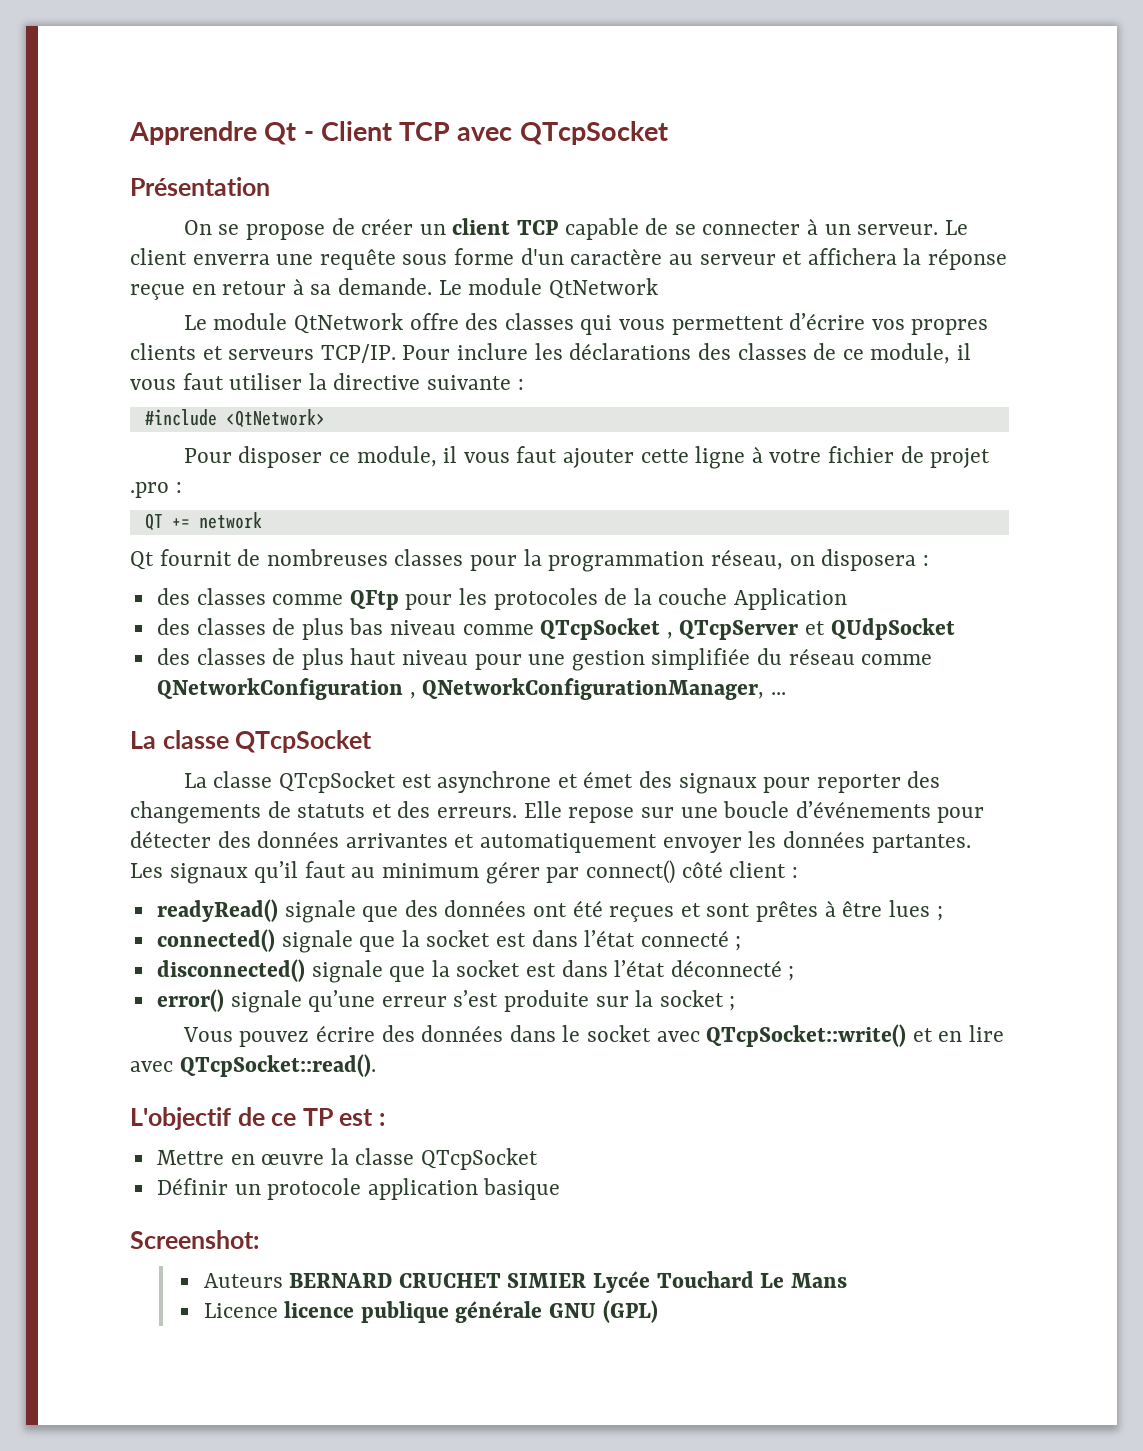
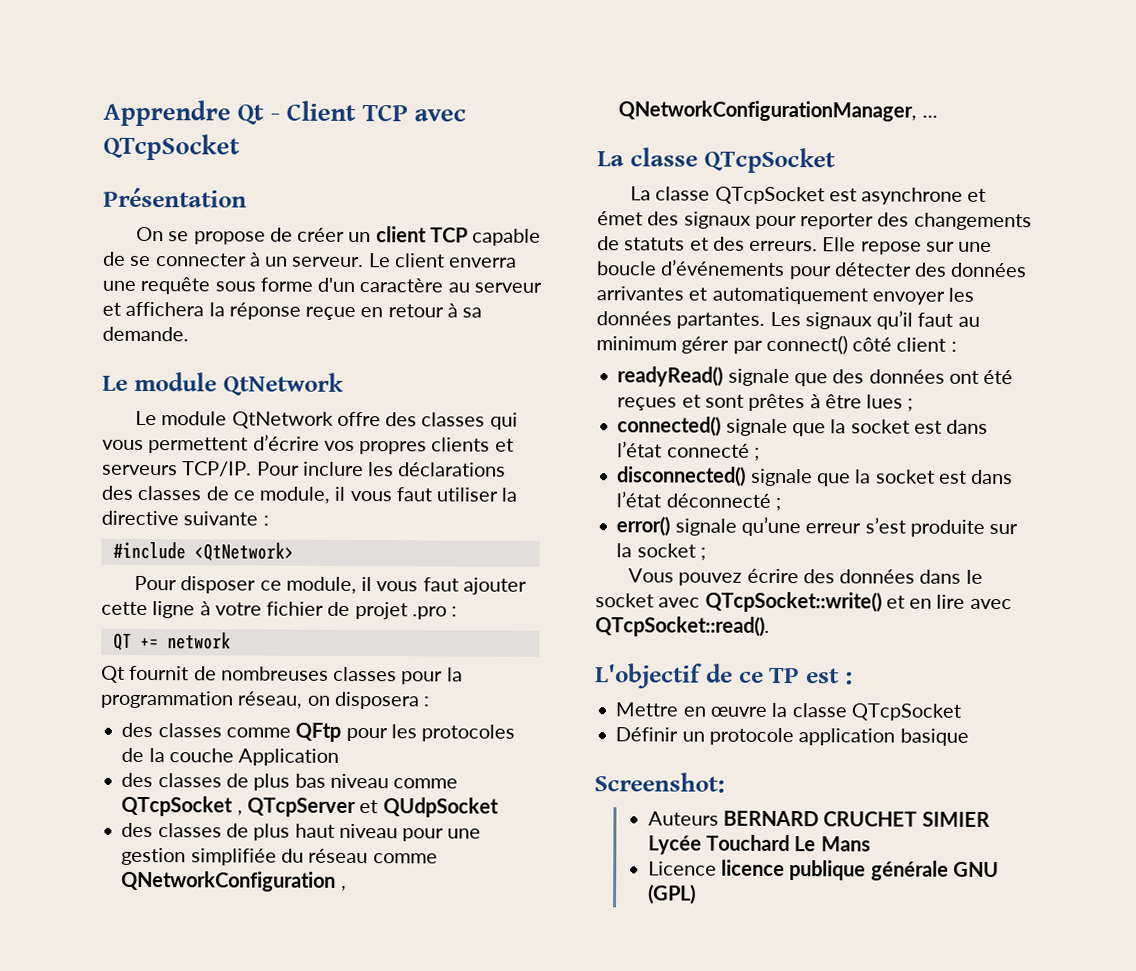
- Le client enverra une requête sous forme d'un caractère au serveur et affichera la réponse reçue en retour à sa demande. Le module QtNetwork
+ Le client enverra une requête sous forme d'un caractère au serveur et affichera la réponse reçue en retour à sa demande.
+ Le module QtNetwork

